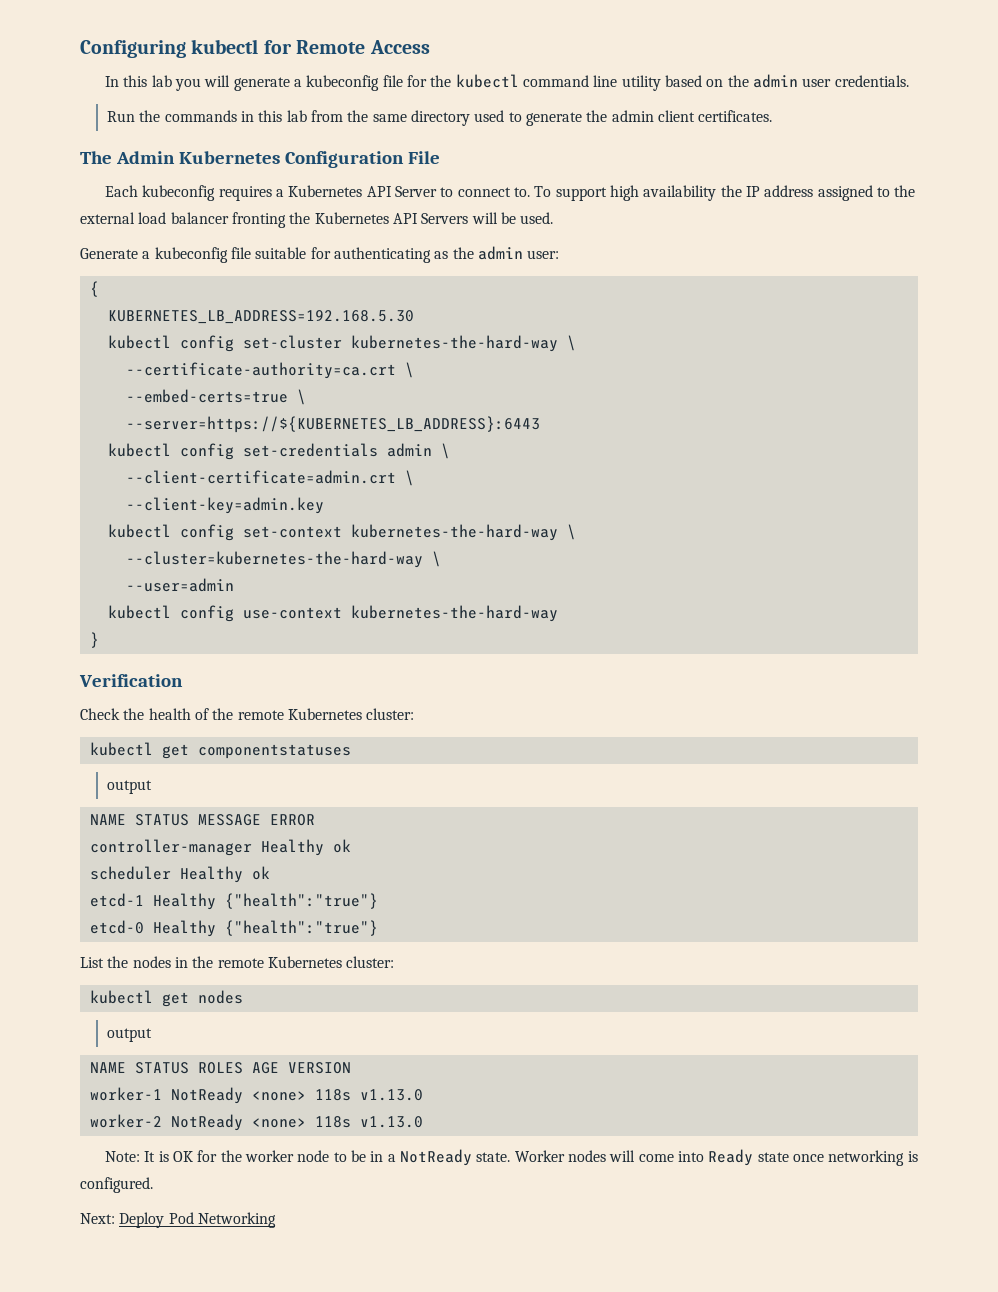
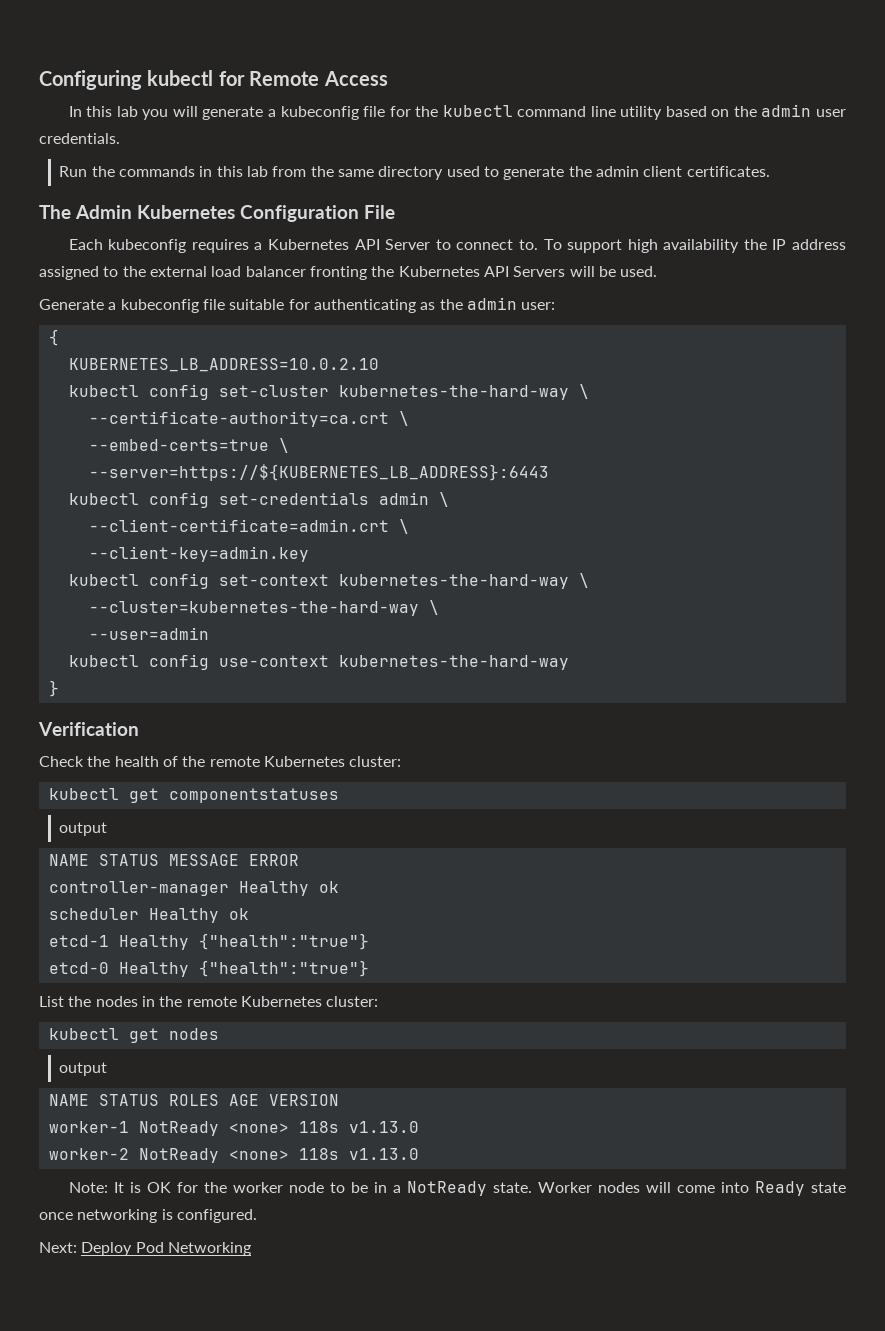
- KUBERNETES_LB_ADDRESS=192.168.5.30
+ KUBERNETES_LB_ADDRESS=10.0.2.10

